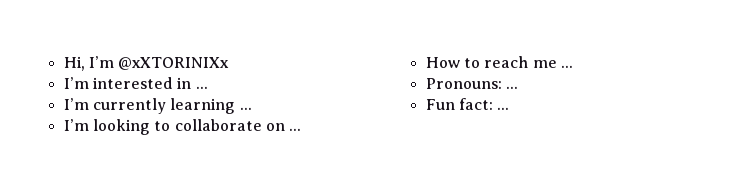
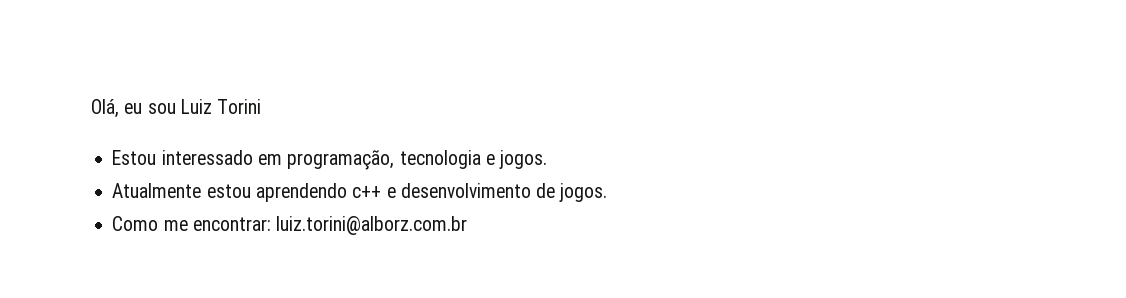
- Hi, I’m @xXTORINIXx
- I’m interested in ...
- I’m currently learning ...
- I’m looking to collaborate on ...
- How to reach me ...
- Pronouns: ...
- Fun fact: ...
+ Olá, eu sou Luiz Torini
+ Estou interessado em programação, tecnologia e jogos.
+ Atualmente estou aprendendo c++ e desenvolvimento de jogos.
+ Como me encontrar: luiz.torini@alborz.com.br

